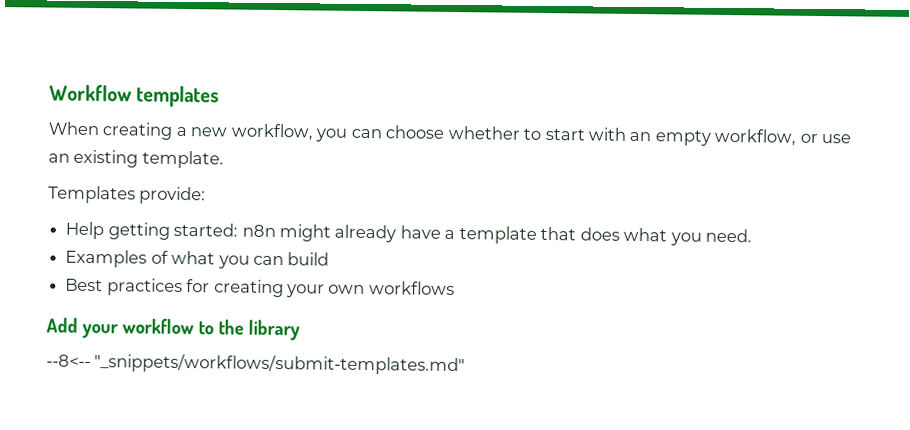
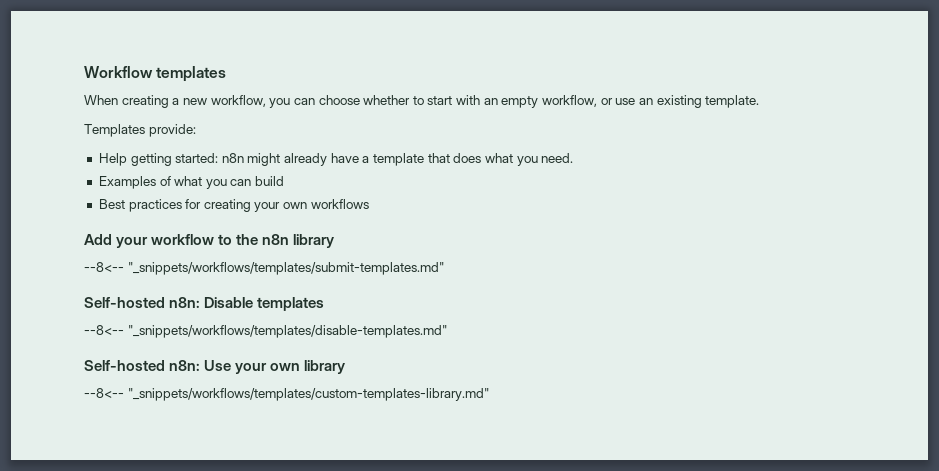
- Add your workflow to the library
- --8<-- "_snippets/workflows/submit-templates.md"
+ Add your workflow to the n8n library
+ --8<-- "_snippets/workflows/templates/submit-templates.md"
+ Self-hosted n8n: Disable templates
+ --8<-- "_snippets/workflows/templates/disable-templates.md"
+ Self-hosted n8n: Use your own library
+ --8<-- "_snippets/workflows/templates/custom-templates-library.md"

